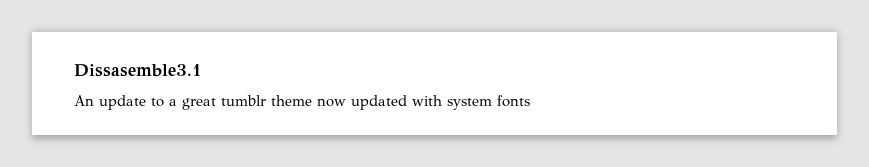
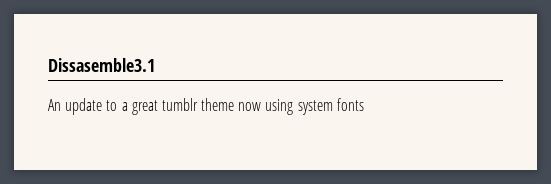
- An update to a great tumblr theme now updated with system fonts
+ An update to a great tumblr theme now using system fonts

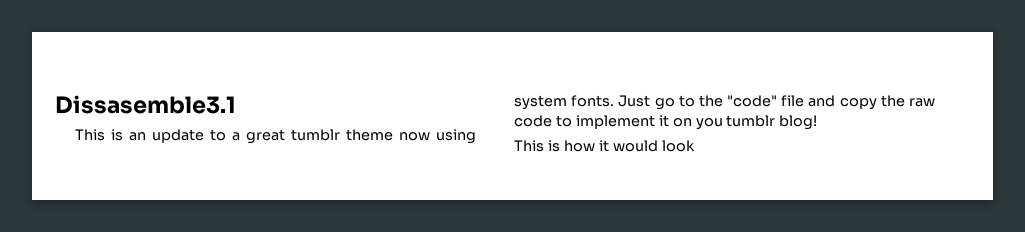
- An update to a great tumblr theme now using system fonts
+ This is an update to a great tumblr theme now using system fonts. Just go to the "code" file and copy the raw code to implement it on you tumblr blog!
+ This is how it would look

